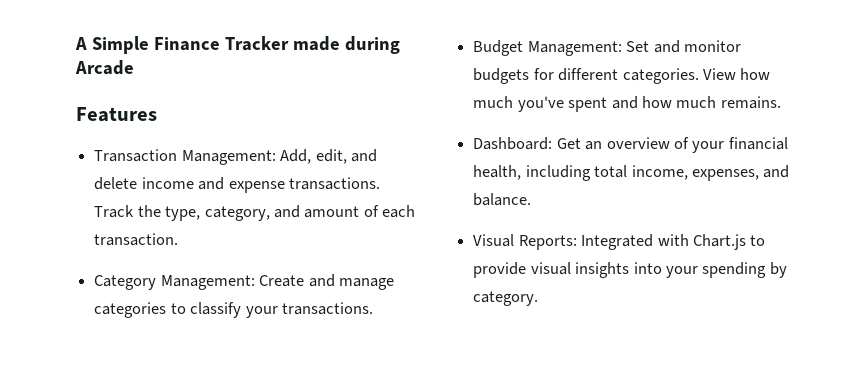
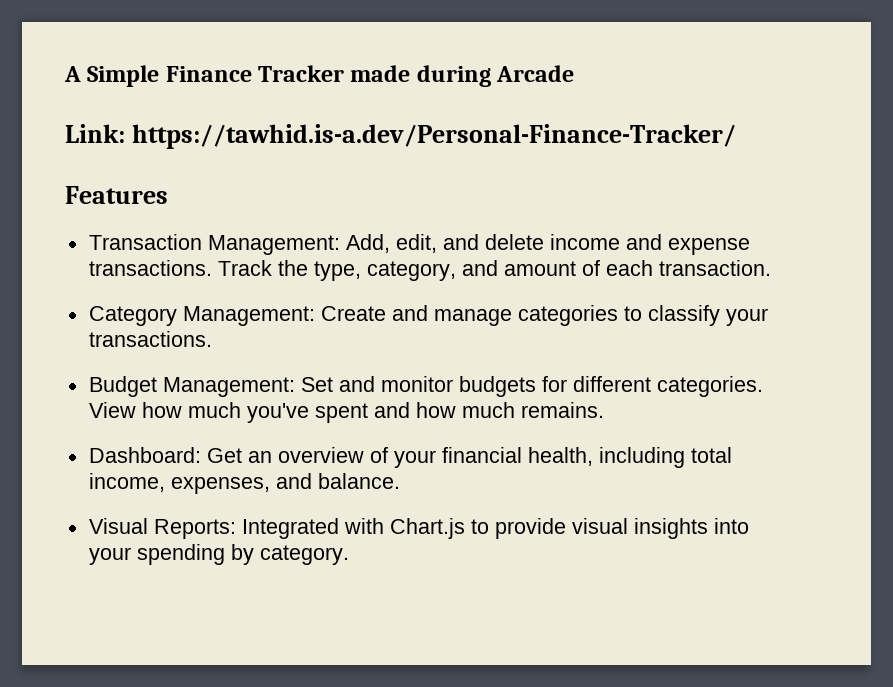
+ Link: https://tawhid.is-a.dev/Personal-Finance-Tracker/

